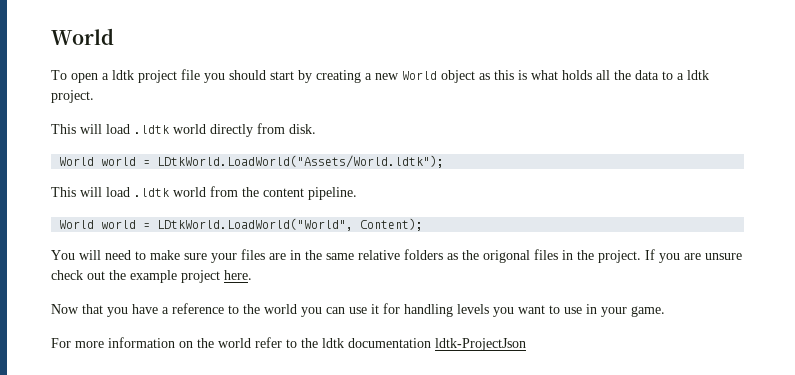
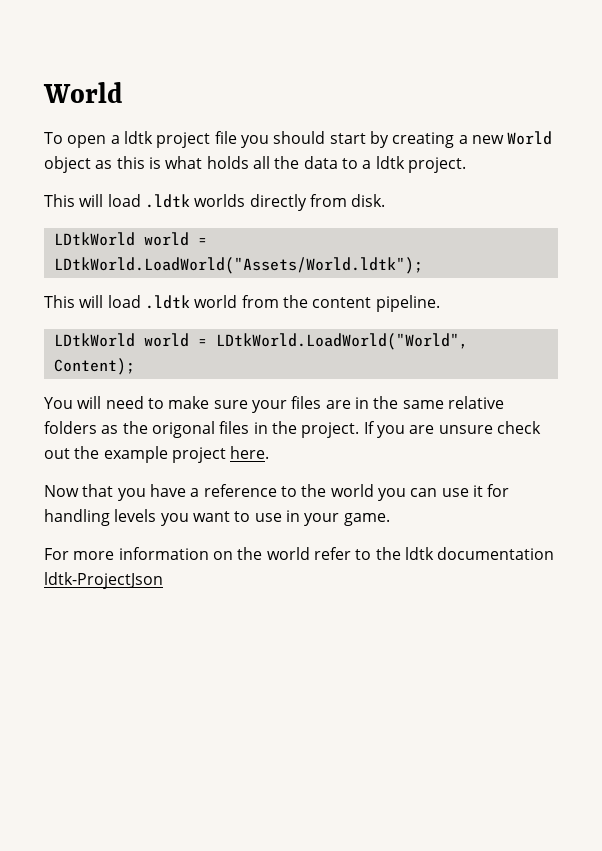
- This will load .ldtk world directly from disk.
+ This will load .ldtk worlds directly from disk.
- World world = LDtkWorld.LoadWorld("Assets/World.ldtk");
+ LDtkWorld world = LDtkWorld.LoadWorld("Assets/World.ldtk");
- World world = LDtkWorld.LoadWorld("World", Content);
+ LDtkWorld world = LDtkWorld.LoadWorld("World", Content);

